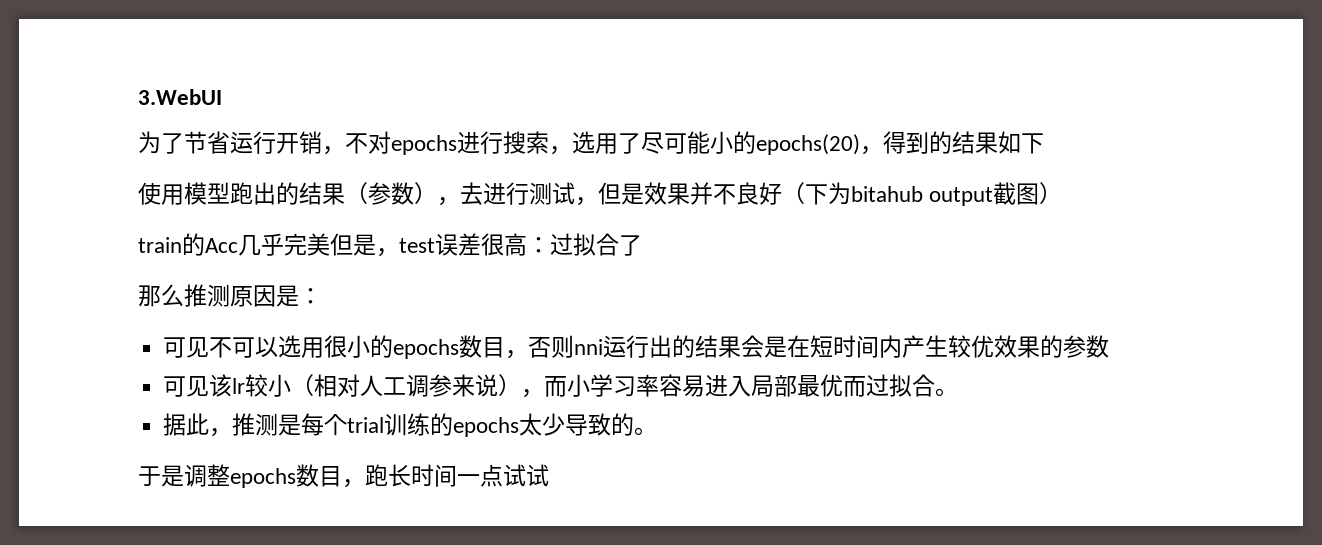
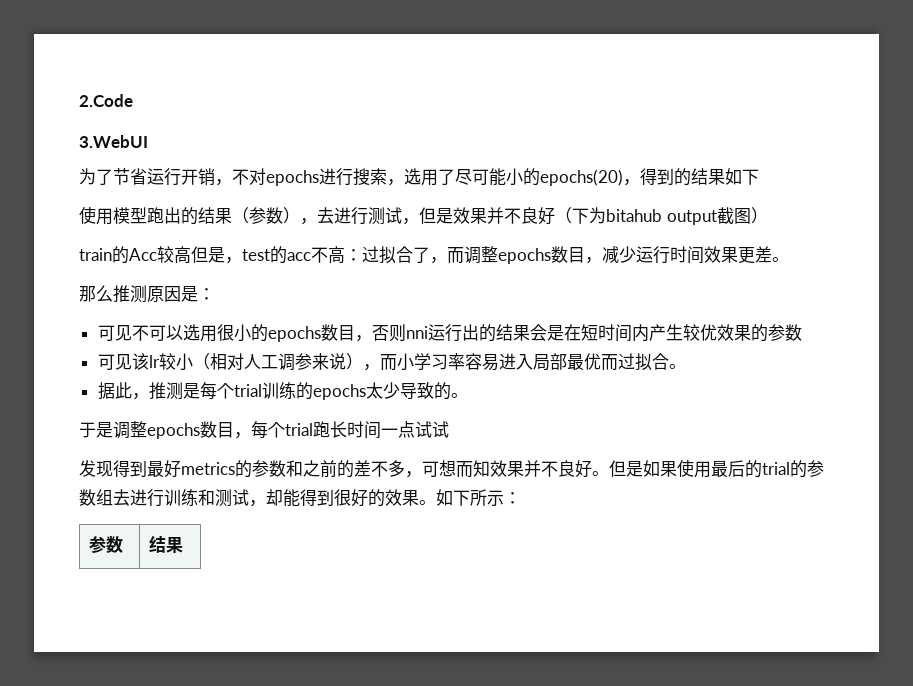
+ 2.Code
- train的Acc几乎完美但是，test误差很高：过拟合了
+ train的Acc较高但是，test的acc不高：过拟合了，而调整epochs数目，减少运行时间效果更差。
- 于是调整epochs数目，跑长时间一点试试
+ 于是调整epochs数目，每个trial跑长时间一点试试
+ 发现得到最好metrics的参数和之前的差不多，可想而知效果并不良好。但是如果使用最后的trial的参数组去进行训练和测试，却能得到很好的效果。如下所示：
+ 参数 | 结果

